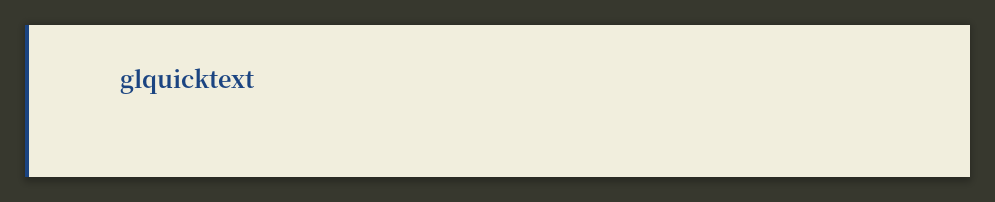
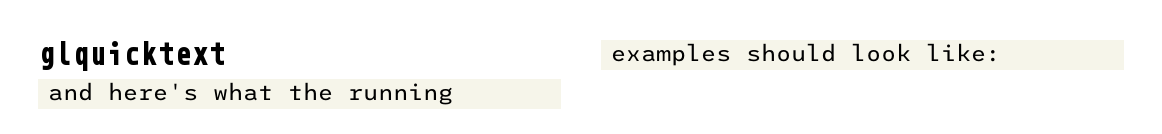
+ and here's what the running examples should look like:

